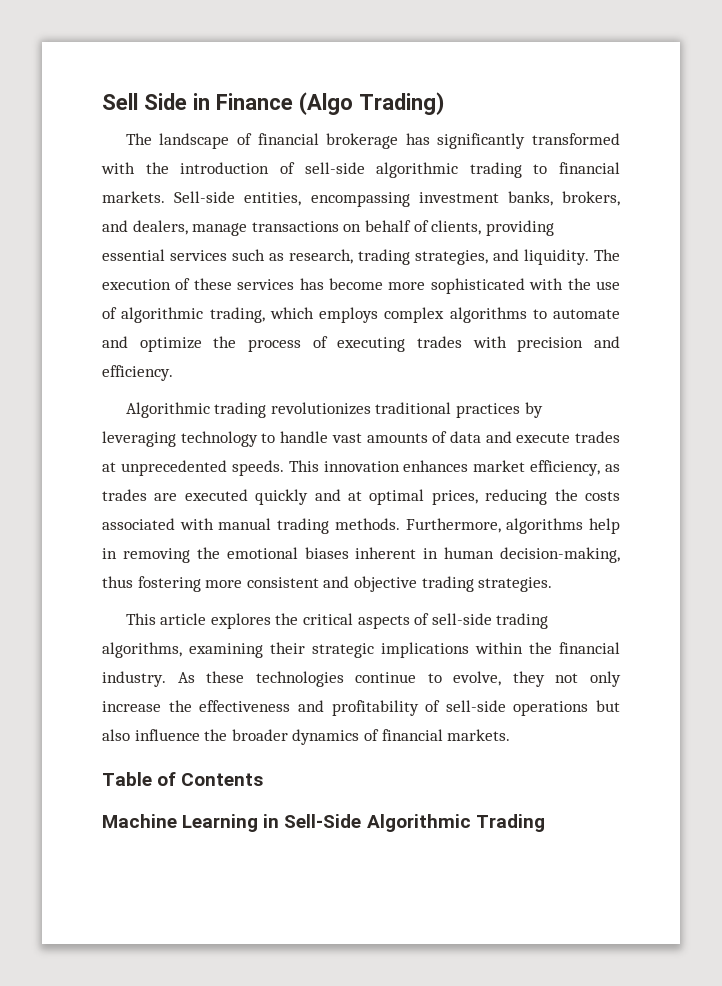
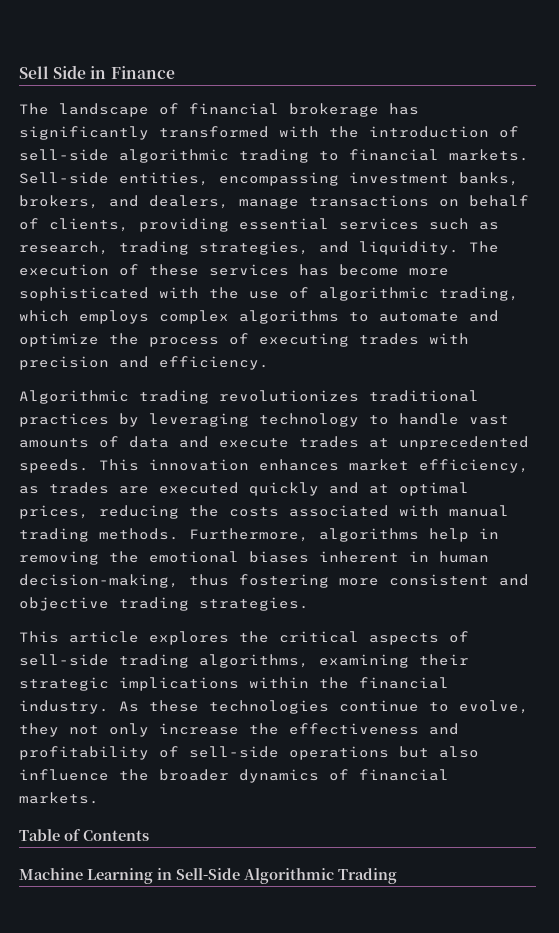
- Sell Side in Finance (Algo Trading)
+ Sell Side in Finance

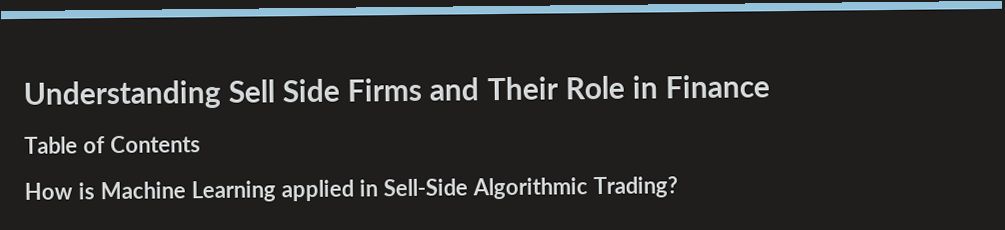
- Sell Side in Finance
- The landscape of financial brokerage has significantly transformed with the introduction of sell-side algorithmic trading to financial markets. Sell-side entities, encompassing investment banks, brokers, and dealers, manage transactions on behalf of clients, providing essential services such as research, trading strategies, and liquidity. The execution of these services has become more sophisticated with the use of algorithmic trading, which employs complex algorithms to automate and optimize the process of executing trades with precision and efficiency.
- Algorithmic trading revolutionizes traditional practices by leveraging technology to handle vast amounts of data and execute trades at unprecedented speeds. This innovation enhances market efficiency, as trades are executed quickly and at optimal prices, reducing the costs associated with manual trading methods. Furthermore, algorithms help in removing the emotional biases inherent in human decision-making, thus fostering more consistent and objective trading strategies.
- This article explores the critical aspects of sell-side trading algorithms, examining their strategic implications within the financial industry. As these technologies continue to evolve, they not only increase the effectiveness and profitability of sell-side operations but also influence the broader dynamics of financial markets.
+ Understanding Sell Side Firms and Their Role in Finance
- Machine Learning in Sell-Side Algorithmic Trading
+ How is Machine Learning applied in Sell-Side Algorithmic Trading?

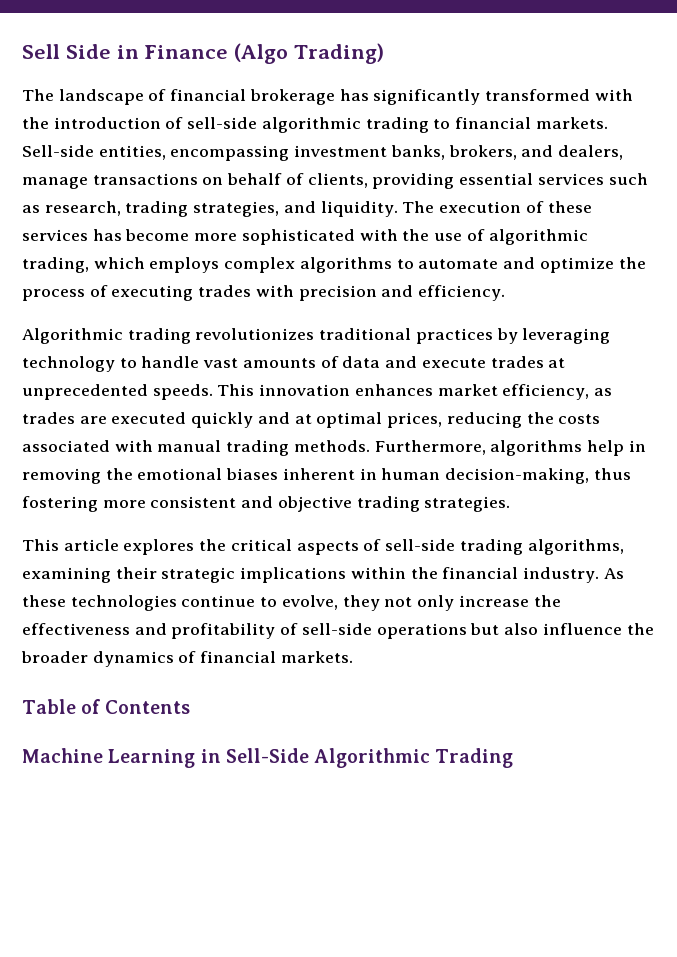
- Understanding Sell Side Firms and Their Role in Finance
+ Sell Side in Finance (Algo Trading)
+ The landscape of financial brokerage has significantly transformed with the introduction of sell-side algorithmic trading to financial markets. Sell-side entities, encompassing investment banks, brokers, and dealers, manage transactions on behalf of clients, providing essential services such as research, trading strategies, and liquidity. The execution of these services has become more sophisticated with the use of algorithmic trading, which employs complex algorithms to automate and optimize the process of executing trades with precision and efficiency.
+ Algorithmic trading revolutionizes traditional practices by leveraging technology to handle vast amounts of data and execute trades at unprecedented speeds. This innovation enhances market efficiency, as trades are executed quickly and at optimal prices, reducing the costs associated with manual trading methods. Furthermore, algorithms help in removing the emotional biases inherent in human decision-making, thus fostering more consistent and objective trading strategies.
+ This article explores the critical aspects of sell-side trading algorithms, examining their strategic implications within the financial industry. As these technologies continue to evolve, they not only increase the effectiveness and profitability of sell-side operations but also influence the broader dynamics of financial markets.
- How is Machine Learning applied in Sell-Side Algorithmic Trading?
+ Machine Learning in Sell-Side Algorithmic Trading

